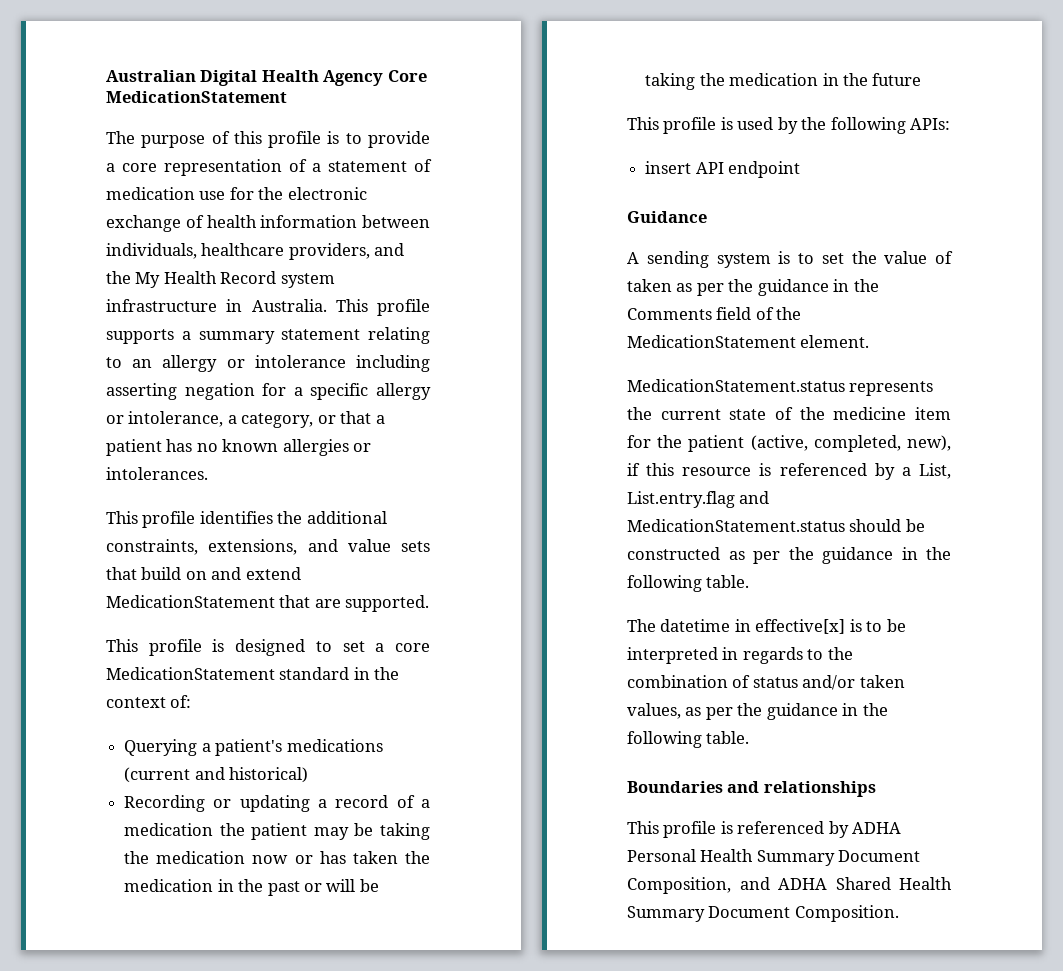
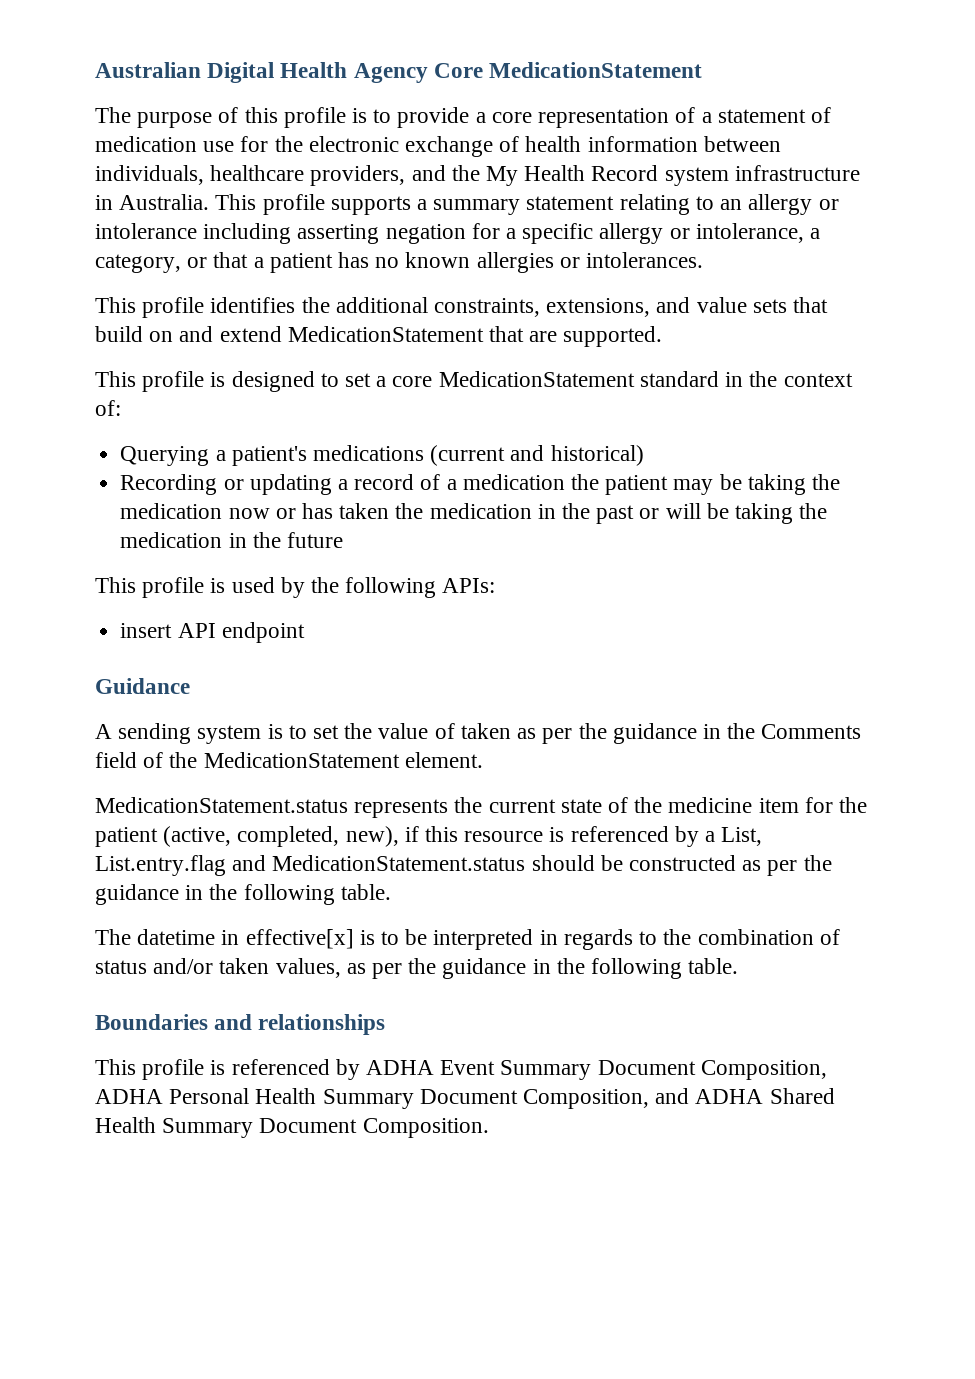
- This profile is referenced by ADHA Personal Health Summary Document Composition, and ADHA Shared Health Summary Document Composition.
+ This profile is referenced by ADHA Event Summary Document Composition, ADHA Personal Health Summary Document Composition, and ADHA Shared Health Summary Document Composition.

